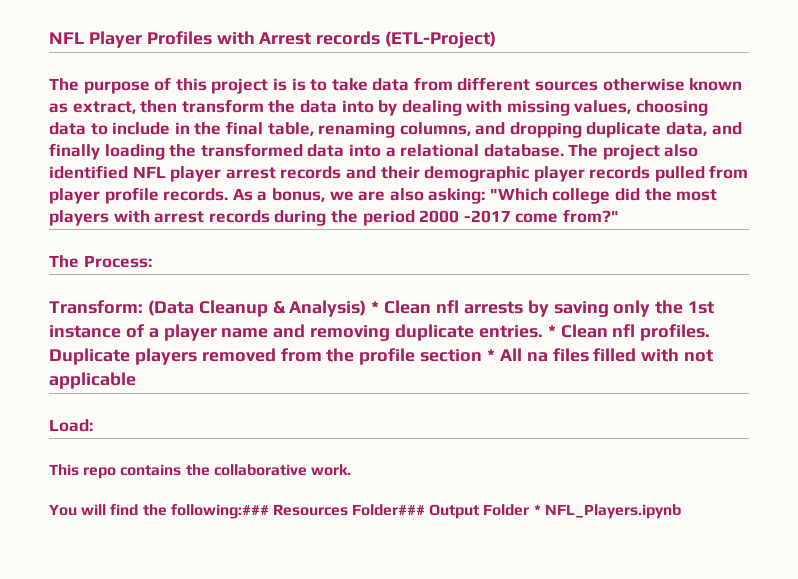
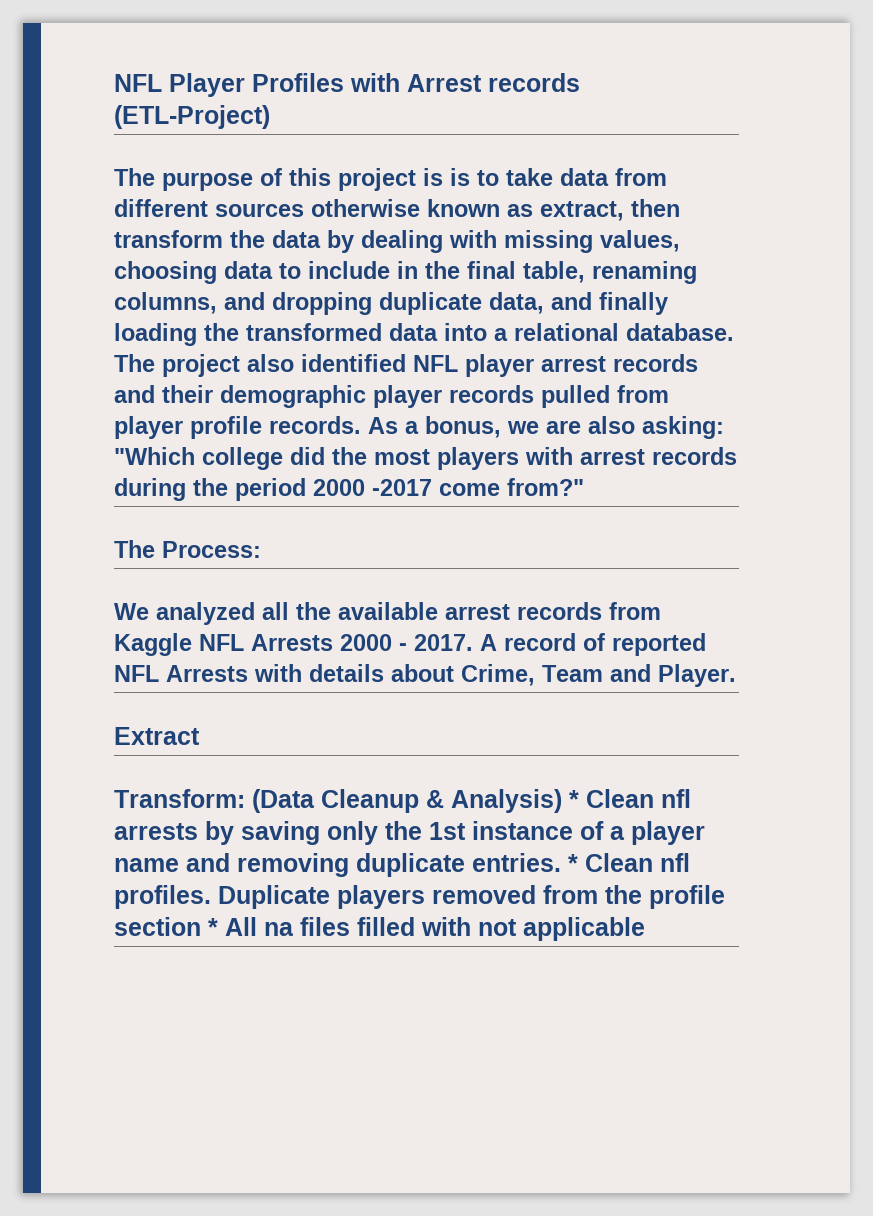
- The purpose of this project is is to take data from different sources otherwise known as extract, then transform the data into by dealing with missing values, choosing data to include in the final table, renaming columns, and dropping duplicate data, and finally loading the transformed data into a relational database.
+ The purpose of this project is is to take data from different sources otherwise known as extract, then transform the data by dealing with missing values, choosing data to include in the final table, renaming columns, and dropping duplicate data, and finally loading the transformed data into a relational database.
+ We analyzed all the available arrest records from Kaggle NFL Arrests 2000 - 2017. A record of reported NFL Arrests with details about Crime, Team and Player.
+ Extract
- Load:
- This repo contains the collaborative work.
- You will find the following:### Resources Folder### Output Folder * NFL_Players.ipynb

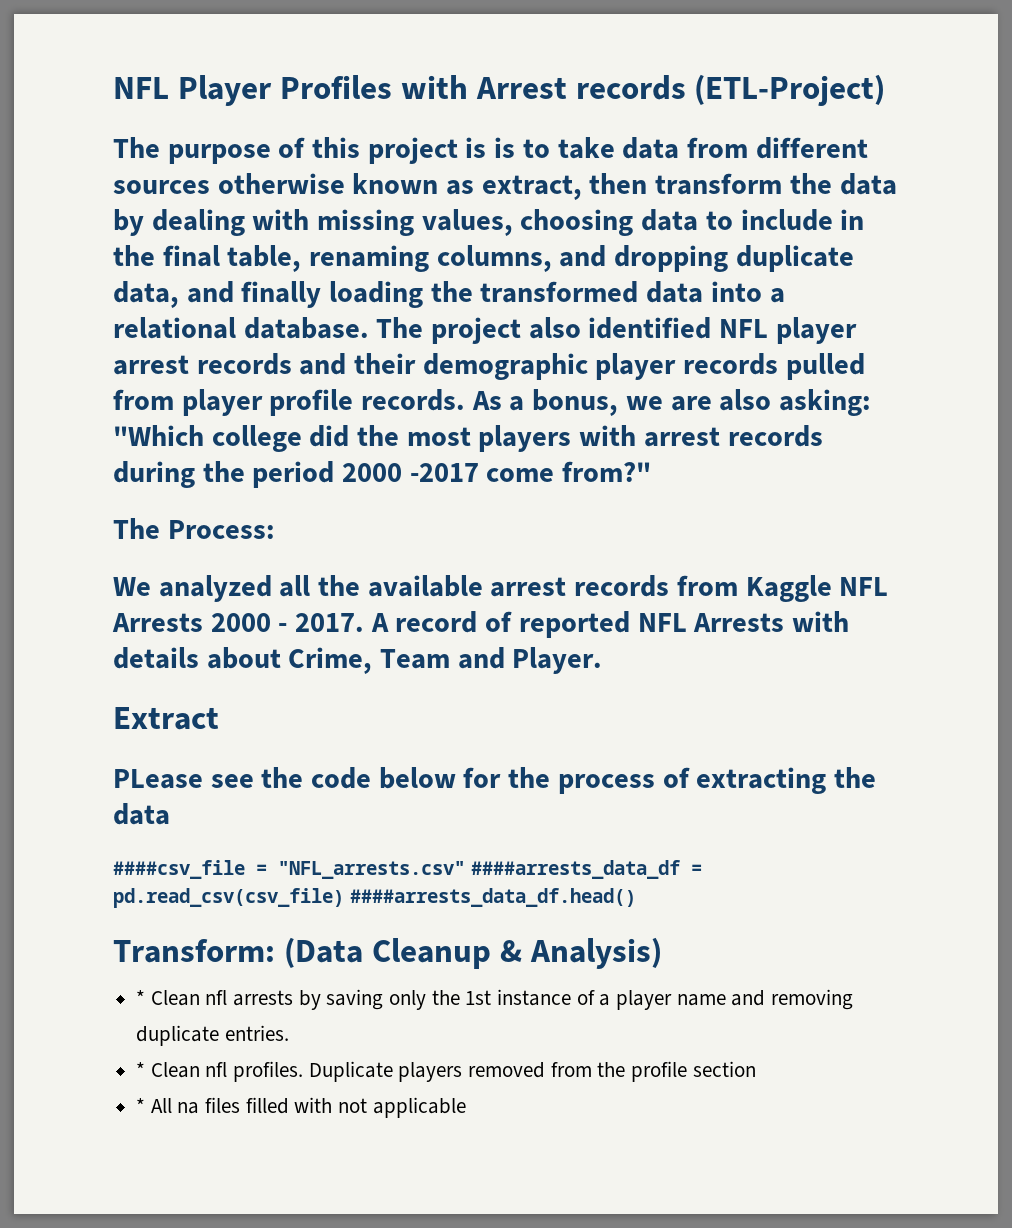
+ PLease see the code below for the process of extracting the data
+ ####csv_file = "NFL_arrests.csv" ####arrests_data_df = pd.read_csv(csv_file) ####arrests_data_df.head()
- Transform: (Data Cleanup & Analysis) * Clean nfl arrests by saving only the 1st instance of a player name and removing duplicate entries. * Clean nfl profiles.
+ Transform: (Data Cleanup & Analysis)
+ * Clean nfl arrests by saving only the 1st instance of a player name and removing duplicate entries.
+ * Clean nfl profiles.
- Duplicate players removed from the profile section * All na files filled with not applicable
+ Duplicate players removed from the profile section
+ * All na files filled with not applicable

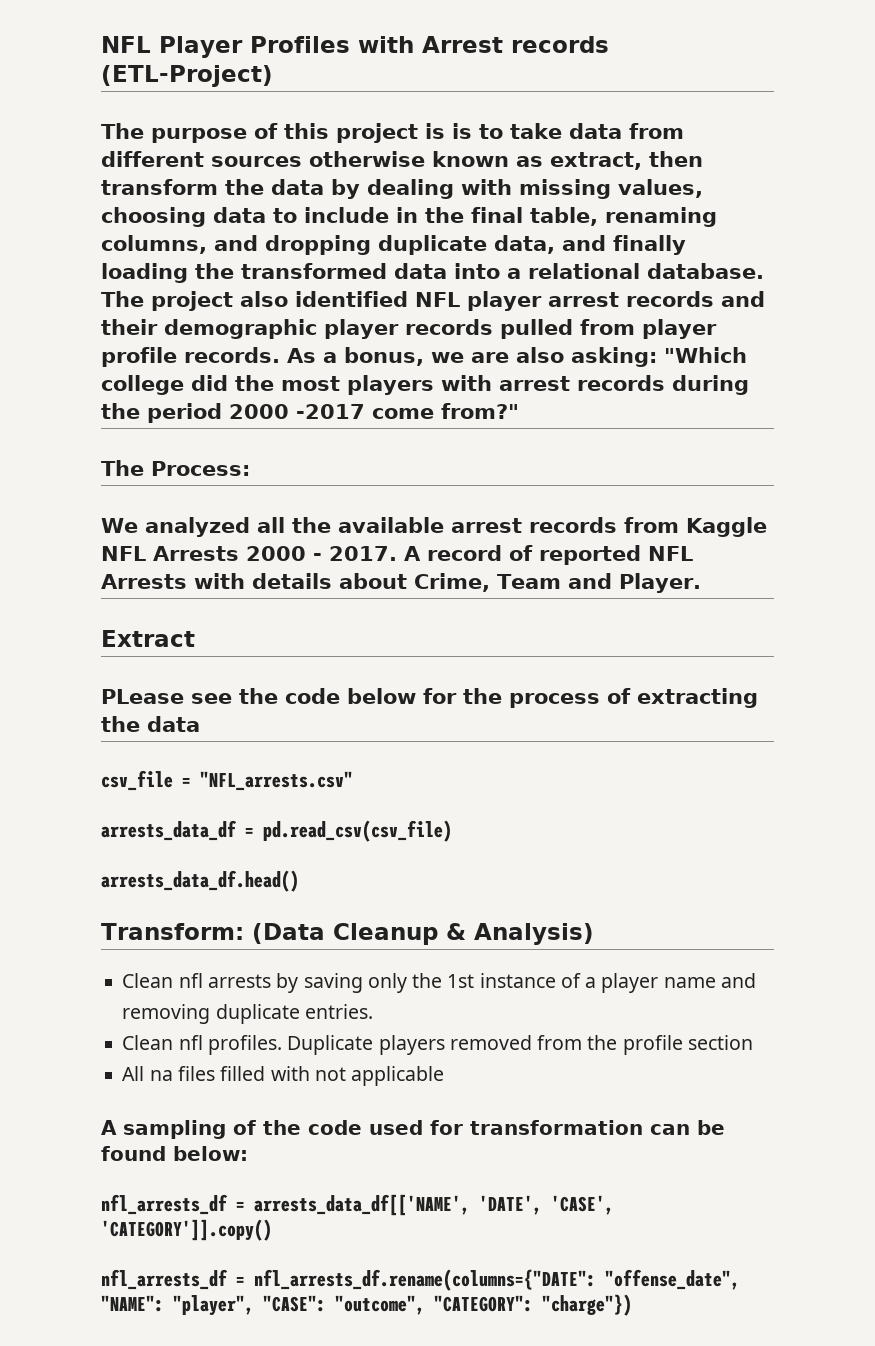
- ####csv_file = "NFL_arrests.csv" ####arrests_data_df = pd.read_csv(csv_file) ####arrests_data_df.head()
+ csv_file = "NFL_arrests.csv"
+ arrests_data_df = pd.read_csv(csv_file)
+ arrests_data_df.head()
- * Clean nfl arrests by saving only the 1st instance of a player name and removing duplicate entries.
+ Clean nfl arrests by saving only the 1st instance of a player name and removing duplicate entries.
- * Clean nfl profiles.
+ Clean nfl profiles.
- * All na files filled with not applicable
+ All na files filled with not applicable
+ A sampling of the code used for transformation can be found below:
+ nfl_arrests_df = arrests_data_df[['NAME', 'DATE', 'CASE', 'CATEGORY']].copy()
+ nfl_arrests_df = nfl_arrests_df.rename(columns={"DATE": "offense_date", "NAME": "player", "CASE": "outcome", "CATEGORY": "charge"})

